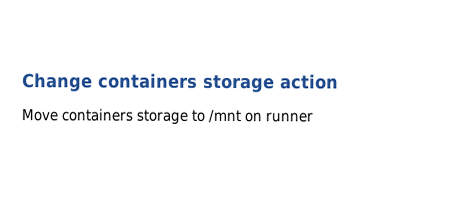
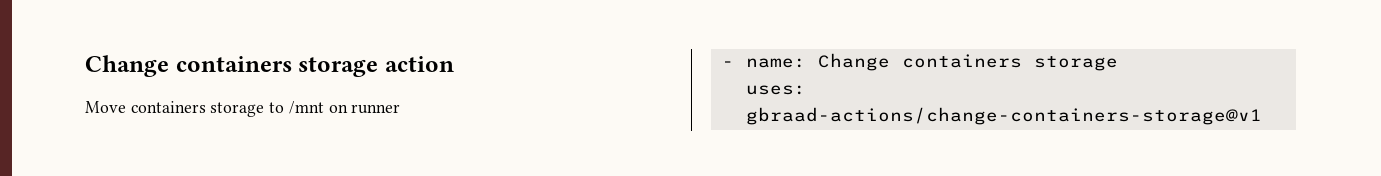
+ - name: Change containers storage
+ uses: gbraad-actions/change-containers-storage@v1

